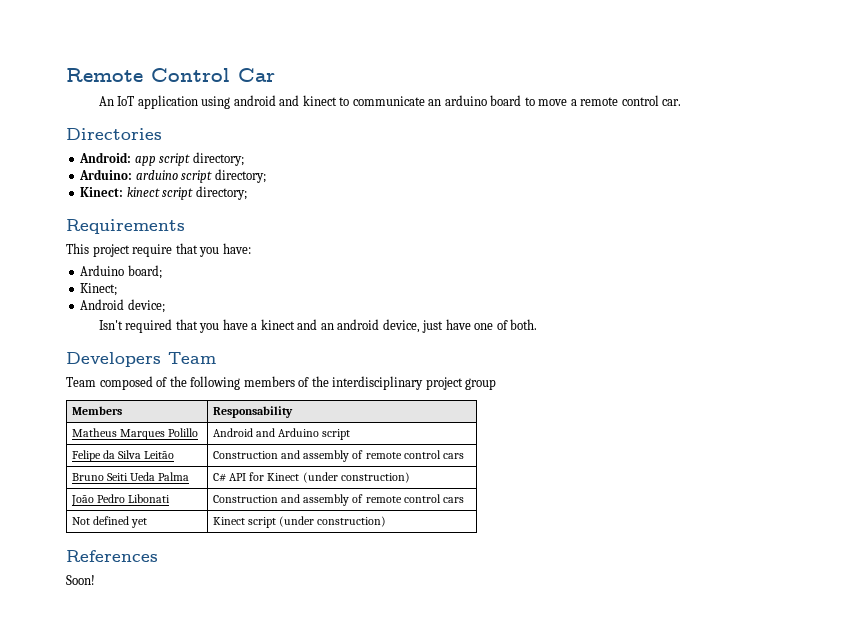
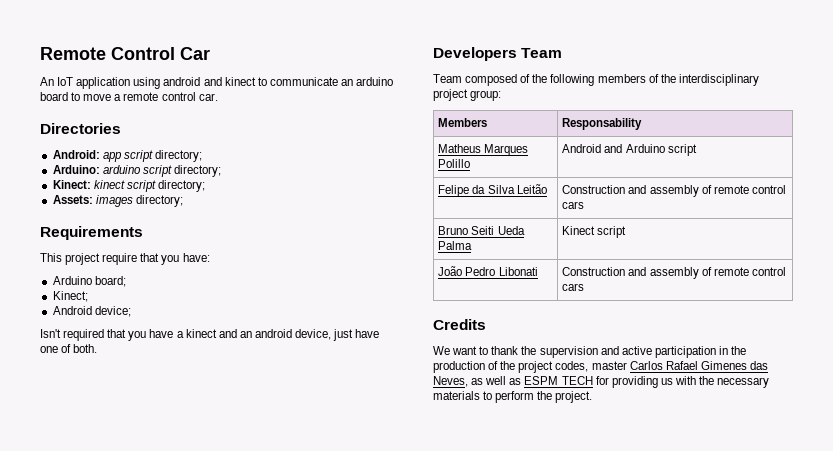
+ Assets: images directory;
- Team composed of the following members of the interdisciplinary project group
+ Team composed of the following members of the interdisciplinary project group:
- Bruno Seiti Ueda Palma | C# API for Kinect (under construction)
+ Bruno Seiti Ueda Palma | Kinect script
- Not defined yet | Kinect script (under construction)
- References
- Soon!
+ Credits
+ We want to thank the supervision and active participation in the production of the project codes, master Carlos Rafael Gimenes das Neves, as well as ESPM TECH for providing us with the necessary materials to perform the project.

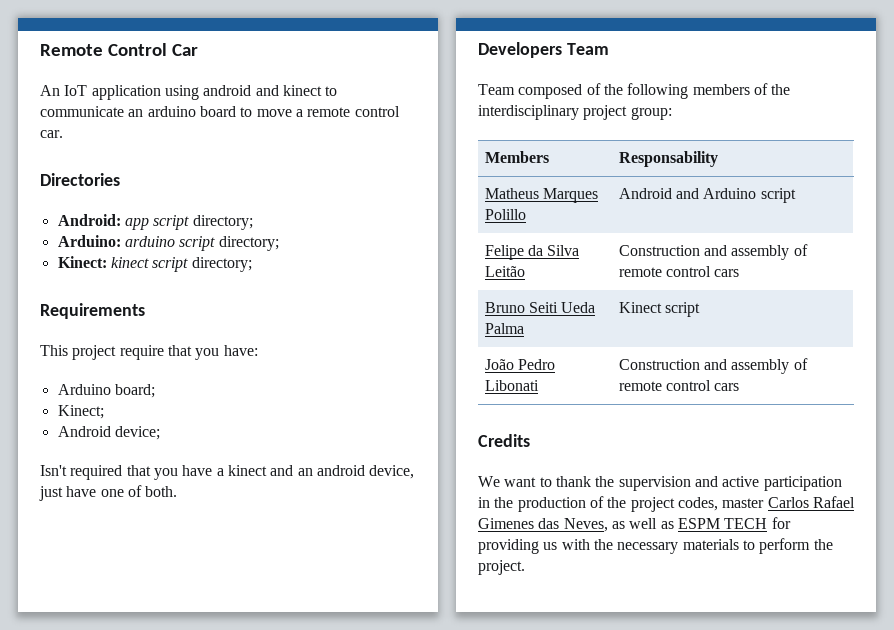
- Assets: images directory;

